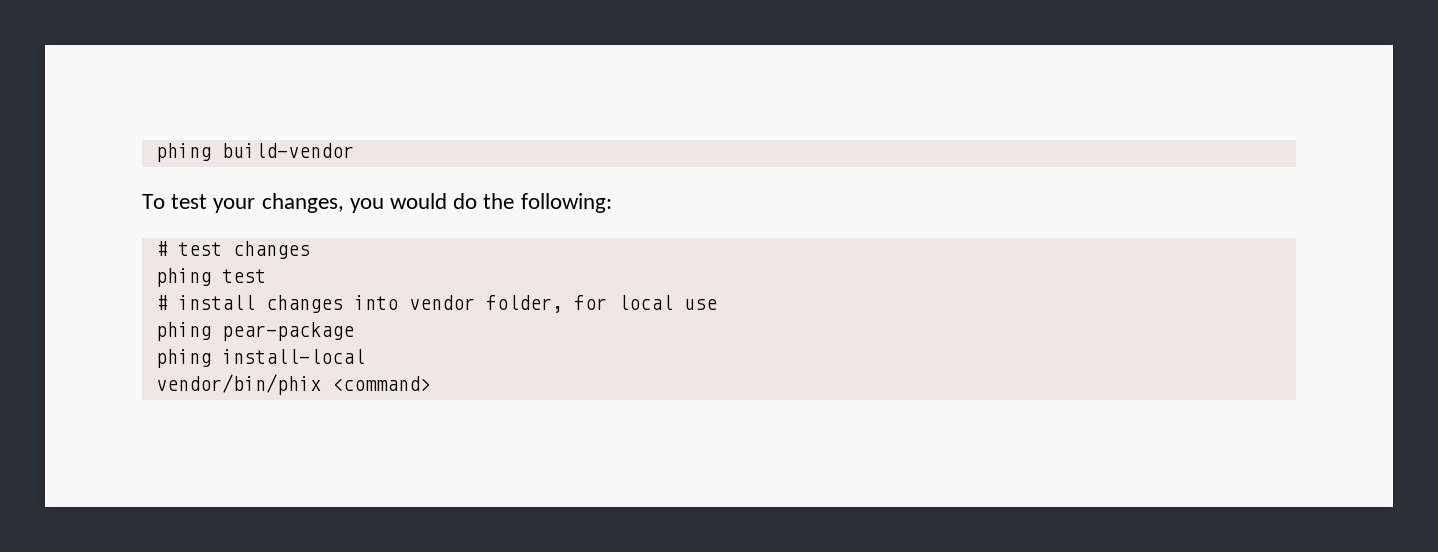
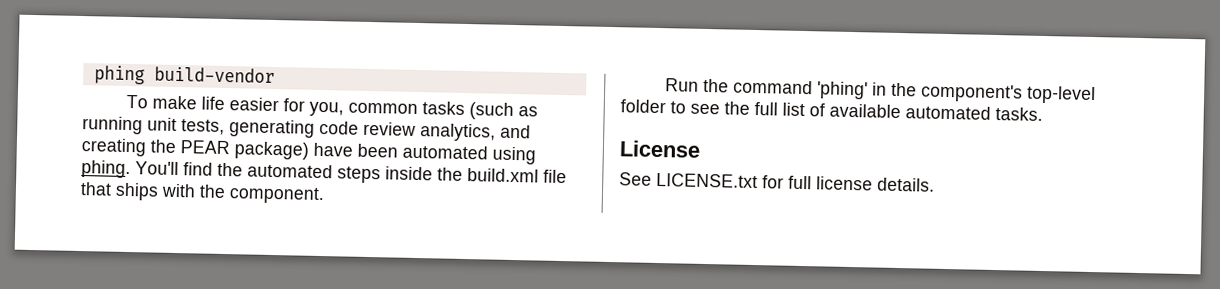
- To test your changes, you would do the following:
- # test changes
- phing test
- # install changes into vendor folder, for local use
- phing pear-package
- phing install-local
- vendor/bin/phix <command>
+ To make life easier for you, common tasks (such as running unit tests, generating code review analytics, and creating the PEAR package) have been automated using phing. You'll find the automated steps inside the build.xml file that ships with the component.
+ Run the command 'phing' in the component's top-level folder to see the full list of available automated tasks.
+ License
+ See LICENSE.txt for full license details.

